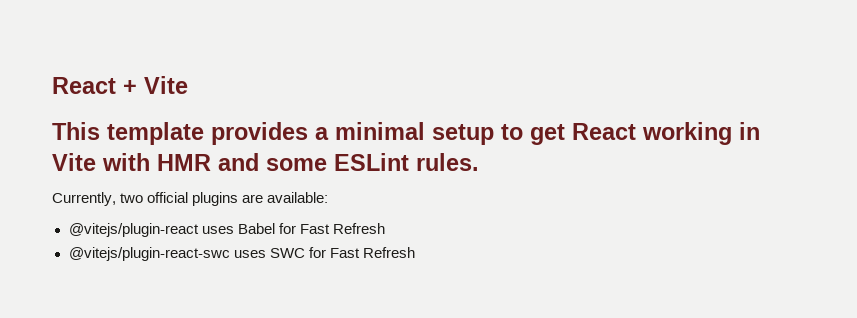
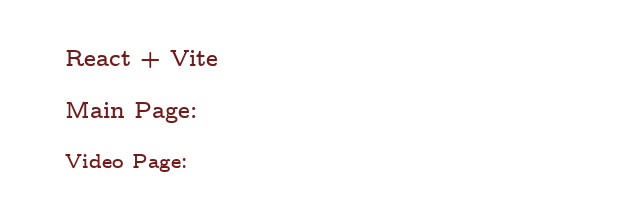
- This template provides a minimal setup to get React working in Vite with HMR and some ESLint rules.
- Currently, two official plugins are available:
- @vitejs/plugin-react uses Babel for Fast Refresh
- @vitejs/plugin-react-swc uses SWC for Fast Refresh
+ Main Page:
+ Video Page:

